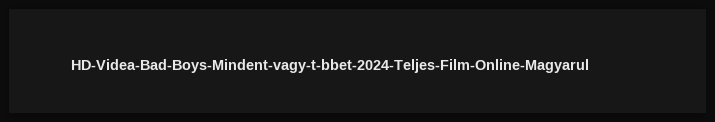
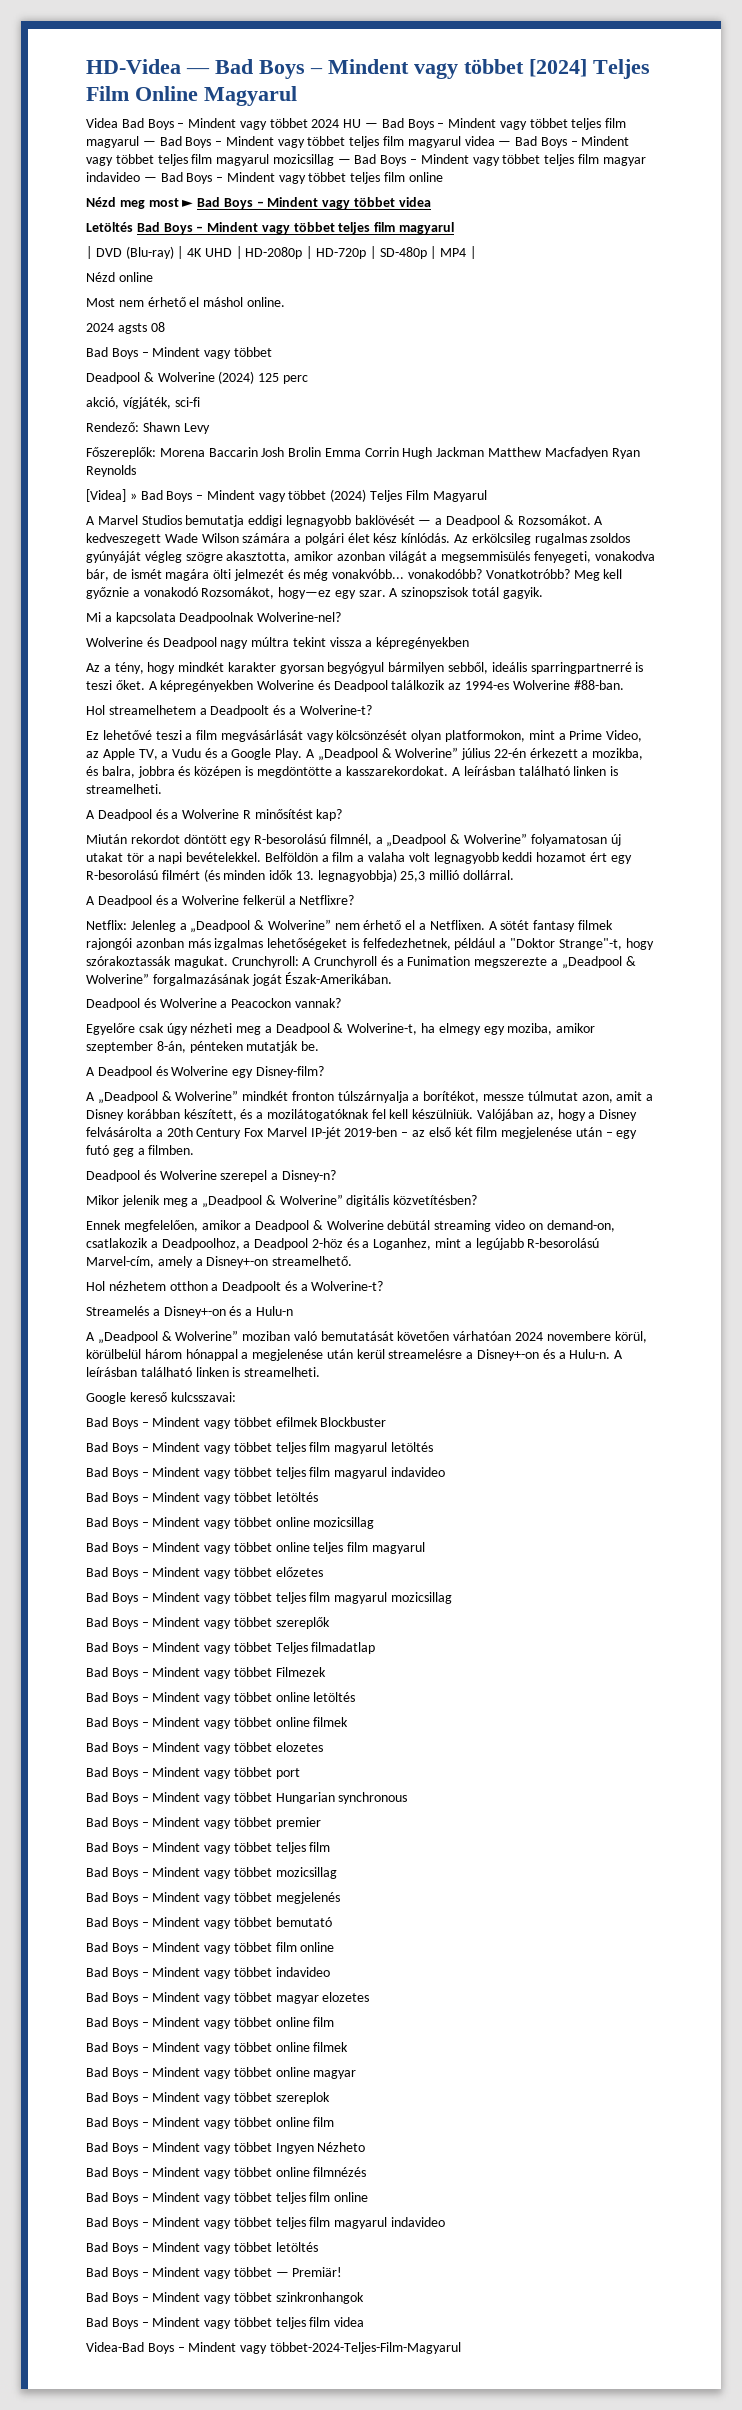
- HD-Videa-Bad-Boys-Mindent-vagy-t-bbet-2024-Teljes-Film-Online-Magyarul
+ HD-Videa ― Bad Boys – Mindent vagy többet [2024] Teljes Film Online Magyarul
+ Videa Bad Boys – Mindent vagy többet 2024 HU — Bad Boys – Mindent vagy többet teljes film magyarul — Bad Boys – Mindent vagy többet teljes film magyarul videa — Bad Boys – Mindent vagy többet teljes film magyarul mozicsillag — Bad Boys – Mindent vagy többet teljes film magyar indavideo — Bad Boys – Mindent vagy többet teljes film online
+ Nézd meg most ► Bad Boys – Mindent vagy többet videa
+ Letöltés Bad Boys – Mindent vagy többet teljes film magyarul
+ | DVD (Blu-ray) | 4K UHD | HD-2080p | HD-720p | SD-480p | MP4 |
+ Nézd online
+ Most nem érhető el máshol online.
+ 2024 agsts 08
+ Bad Boys – Mindent vagy többet
+ Deadpool & Wolverine (2024) 125 perc
+ akció, vígjáték, sci-fi
+ Rendező: Shawn Levy
+ Főszereplők: Morena Baccarin Josh Brolin Emma Corrin Hugh Jackman Matthew Macfadyen Ryan Reynolds
+ [Videa] » Bad Boys – Mindent vagy többet (2024) Teljes Film Magyarul
+ A Marvel Studios bemutatja eddigi legnagyobb baklövését — a Deadpool & Rozsomákot. A kedveszegett Wade Wilson számára a polgári élet kész kínlódás. Az erkölcsileg rugalmas zsoldos gyúnyáját végleg szögre akasztotta, amikor azonban világát a megsemmisülés fenyegeti, vonakodva bár, de ismét magára ölti jelmezét és még vonakvóbb... vonakodóbb? Vonatkotróbb? Meg kell győznie a vonakodó Rozsomákot, hogy—ez egy szar. A szinopszisok totál gagyik.
+ Mi a kapcsolata Deadpoolnak Wolverine-nel?
+ Wolverine és Deadpool nagy múltra tekint vissza a képregényekben
+ Az a tény, hogy mindkét karakter gyorsan begyógyul bármilyen sebből, ideális sparringpartnerré is teszi őket. A képregényekben Wolverine és Deadpool találkozik az 1994-es Wolverine #88-ban.
+ Hol streamelhetem a Deadpoolt és a Wolverine-t?
+ Ez lehetővé teszi a film megvásárlását vagy kölcsönzését olyan platformokon, mint a Prime Video, az Apple TV, a Vudu és a Google Play. A „Deadpool & Wolverine” július 22-én érkezett a mozikba, és balra, jobbra és középen is megdöntötte a kasszarekordokat. A leírásban található linken is streamelheti.
+ A Deadpool és a Wolverine R minősítést kap?
+ Miután rekordot döntött egy R-besorolású filmnél, a „Deadpool & Wolverine” folyamatosan új utakat tör a napi bevételekkel. Belföldön a film a valaha volt legnagyobb keddi hozamot ért egy R-besorolású filmért (és minden idők 13. legnagyobbja) 25,3 millió dollárral.
+ A Deadpool és a Wolverine felkerül a Netflixre?
+ Netflix: Jelenleg a „Deadpool & Wolverine” nem érhető el a Netflixen. A sötét fantasy filmek rajongói azonban más izgalmas lehetőségeket is felfedezhetnek, például a "Doktor Strange"-t, hogy szórakoztassák magukat. Crunchyroll: A Crunchyroll és a Funimation megszerezte a „Deadpool & Wolverine” forgalmazásának jogát Észak-Amerikában.
+ Deadpool és Wolverine a Peacockon vannak?
+ Egyelőre csak úgy nézheti meg a Deadpool & Wolverine-t, ha elmegy egy moziba, amikor szeptember 8-án, pénteken mutatják be.
+ A Deadpool és Wolverine egy Disney-film?
+ A „Deadpool & Wolverine” mindkét fronton túlszárnyalja a borítékot, messze túlmutat azon, amit a Disney korábban készített, és a mozilátogatóknak fel kell készülniük. Valójában az, hogy a Disney felvásárolta a 20th Century Fox Marvel IP-jét 2019-ben – az első két film megjelenése után – egy futó geg a filmben.
+ Deadpool és Wolverine szerepel a Disney-n?
+ Mikor jelenik meg a „Deadpool & Wolverine” digitális közvetítésben?
+ Ennek megfelelően, amikor a Deadpool & Wolverine debütál streaming video on demand-on, csatlakozik a Deadpoolhoz, a Deadpool 2-höz és a Loganhez, mint a legújabb R-besorolású Marvel-cím, amely a Disney+-on streamelhető.
+ Hol nézhetem otthon a Deadpoolt és a Wolverine-t?
+ Streamelés a Disney+-on és a Hulu-n
+ A „Deadpool & Wolverine” moziban való bemutatását követően várhatóan 2024 novembere körül, körülbelül három hónappal a megjelenése után kerül streamelésre a Disney+-on és a Hulu-n. A leírásban található linken is streamelheti.
+ Google kereső kulcsszavai:
+ Bad Boys – Mindent vagy többet efilmek Blockbuster
+ Bad Boys – Mindent vagy többet teljes film magyarul letöltés
+ Bad Boys – Mindent vagy többet teljes film magyarul indavideo
+ Bad Boys – Mindent vagy többet letöltés
+ Bad Boys – Mindent vagy többet online mozicsillag
+ Bad Boys – Mindent vagy többet online teljes film magyarul
+ Bad Boys – Mindent vagy többet előzetes
+ Bad Boys – Mindent vagy többet teljes film magyarul mozicsillag
+ Bad Boys – Mindent vagy többet szereplők
+ Bad Boys – Mindent vagy többet Teljes filmadatlap
+ Bad Boys – Mindent vagy többet Filmezek
+ Bad Boys – Mindent vagy többet online letöltés
+ Bad Boys – Mindent vagy többet online filmek
+ Bad Boys – Mindent vagy többet elozetes
+ Bad Boys – Mindent vagy többet port
+ Bad Boys – Mindent vagy többet Hungarian synchronous
+ Bad Boys – Mindent vagy többet premier
+ Bad Boys – Mindent vagy többet teljes film
+ Bad Boys – Mindent vagy többet mozicsillag
+ Bad Boys – Mindent vagy többet megjelenés
+ Bad Boys – Mindent vagy többet bemutató
+ Bad Boys – Mindent vagy többet film online
+ Bad Boys – Mindent vagy többet indavideo
+ Bad Boys – Mindent vagy többet magyar elozetes
+ Bad Boys – Mindent vagy többet online film
+ Bad Boys – Mindent vagy többet online filmek
+ Bad Boys – Mindent vagy többet online magyar
+ Bad Boys – Mindent vagy többet szereplok
+ Bad Boys – Mindent vagy többet online film
+ Bad Boys – Mindent vagy többet Ingyen Nézheto
+ Bad Boys – Mindent vagy többet online filmnézés
+ Bad Boys – Mindent vagy többet teljes film online
+ Bad Boys – Mindent vagy többet teljes film magyarul indavideo
+ Bad Boys – Mindent vagy többet letöltés
+ Bad Boys – Mindent vagy többet — Premiär!
+ Bad Boys – Mindent vagy többet szinkronhangok
+ Bad Boys – Mindent vagy többet teljes film videa
+ Videa-Bad Boys – Mindent vagy többet-2024-Teljes-Film-Magyarul

